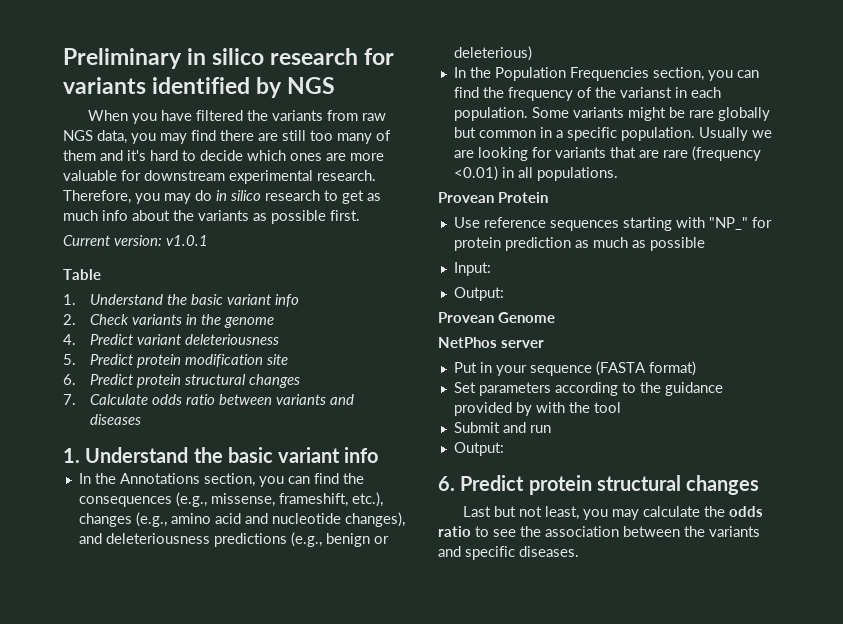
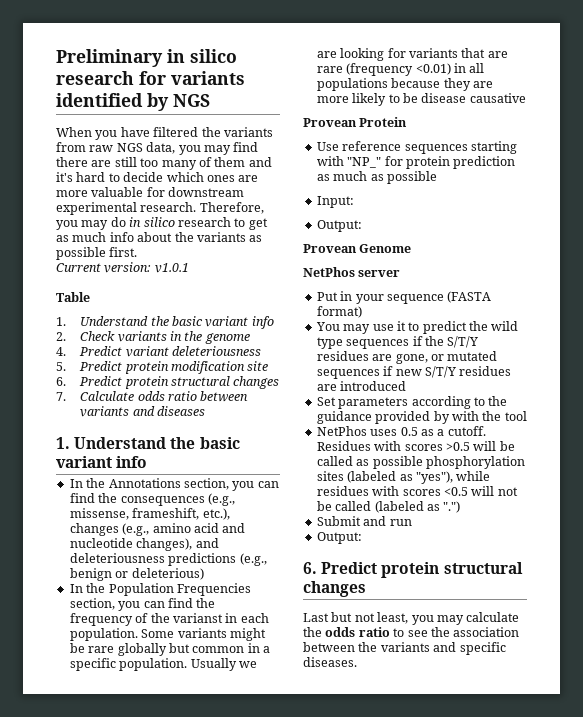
- Usually we are looking for variants that are rare (frequency <0.01) in all populations.
+ Usually we are looking for variants that are rare (frequency <0.01) in all populations because they are more likely to be disease causative
+ You may use it to predict the wild type sequences if the S/T/Y residues are gone, or mutated sequences if new S/T/Y residues are introduced
+ NetPhos uses 0.5 as a cutoff. Residues with scores >0.5 will be called as possible phosphorylation sites (labeled as "yes"), while residues with scores <0.5 will not be called (labeled as ".")

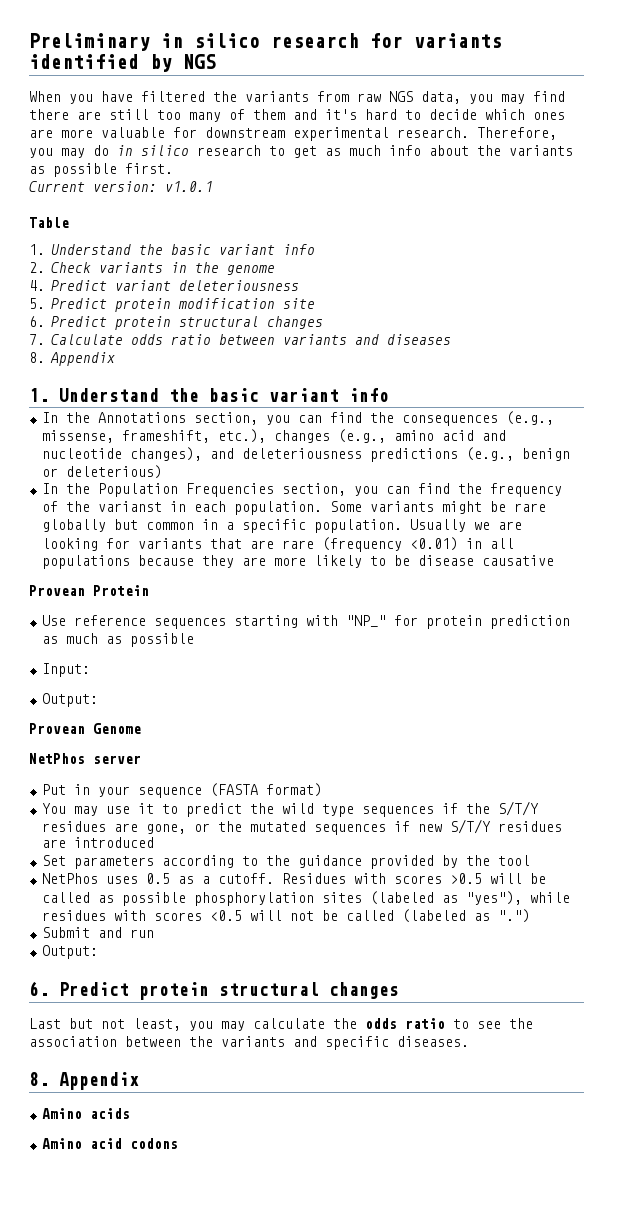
  7. Calculate odds ratio between variants and diseases
+ 8. Appendix
- You may use it to predict the wild type sequences if the S/T/Y residues are gone, or mutated sequences if new S/T/Y residues are introduced
+ You may use it to predict the wild type sequences if the S/T/Y residues are gone, or the mutated sequences if new S/T/Y residues are introduced
- Set parameters according to the guidance provided by with the tool
+ Set parameters according to the guidance provided by the tool
  Last but not least, you may calculate the odds ratio to see the association between the variants and specific diseases.
+ 8. Appendix
+ Amino acids
+ Amino acid codons

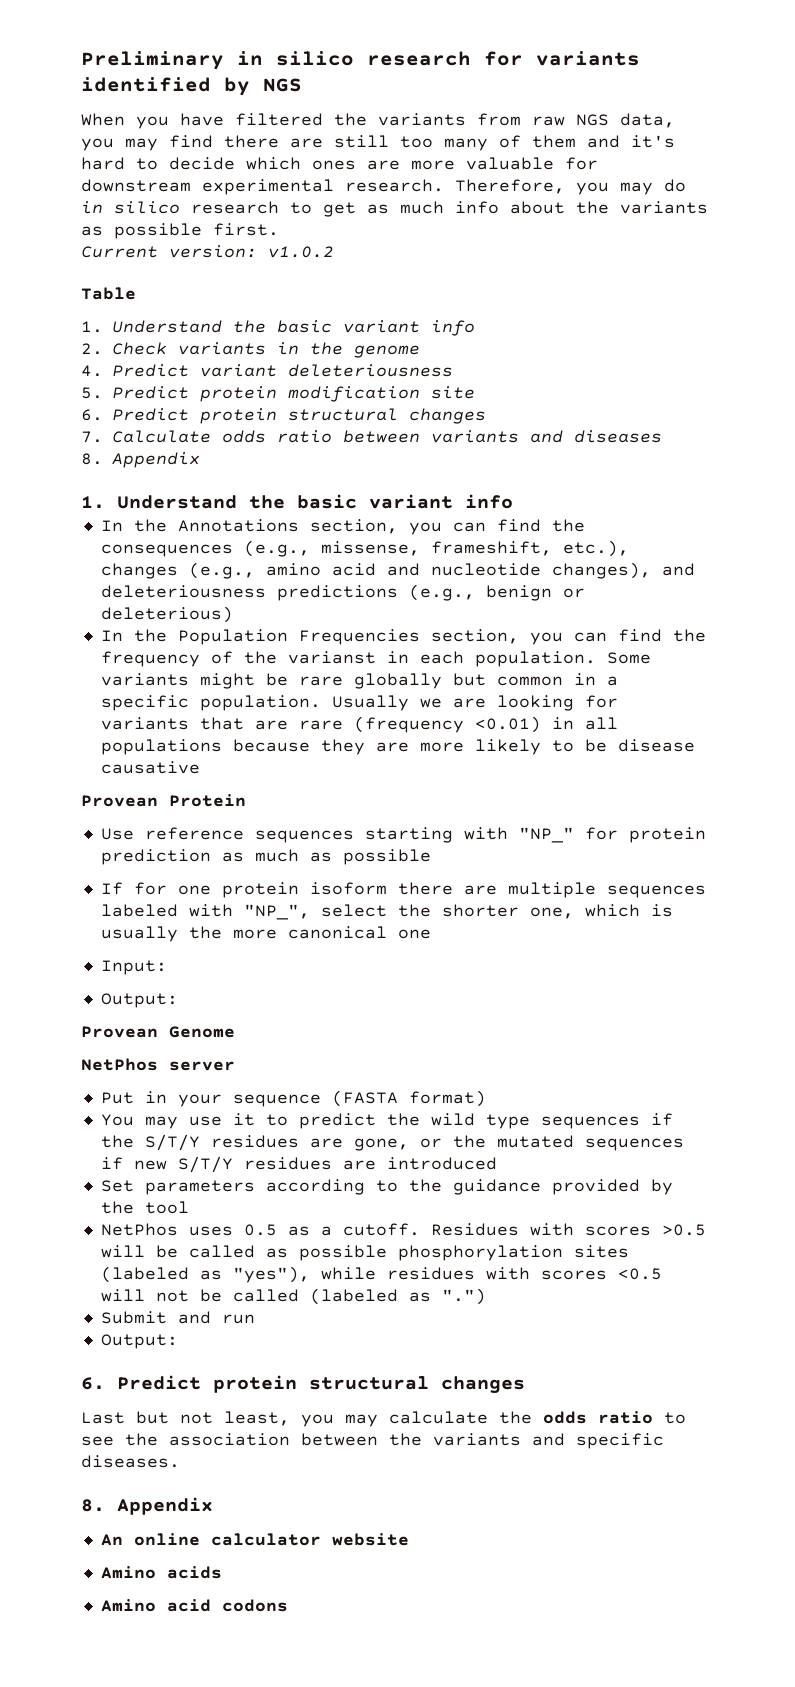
- Current version: v1.0.1
+ Current version: v1.0.2
+ If for one protein isoform there are multiple sequences labeled with "NP_", select the shorter one, which is usually the more canonical one
+ An online calculator website

